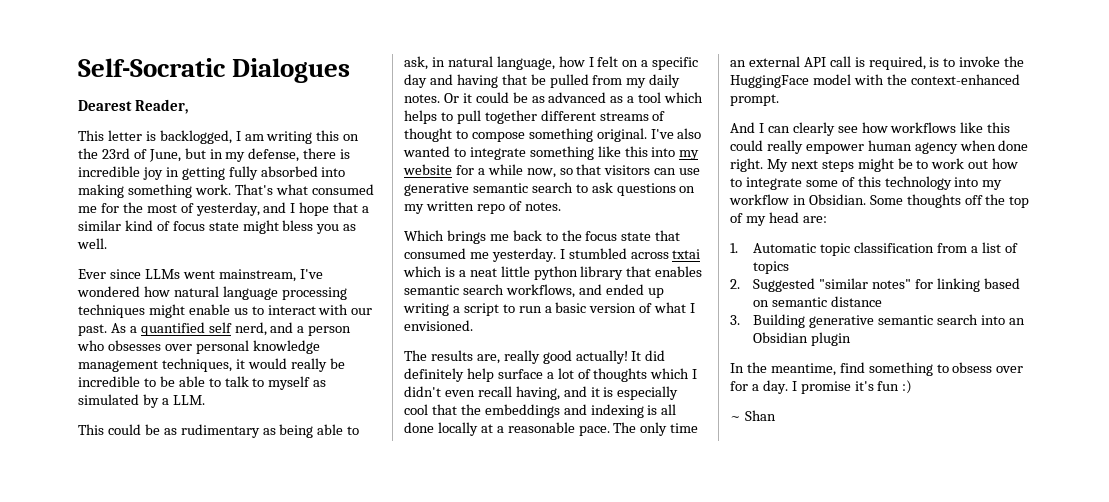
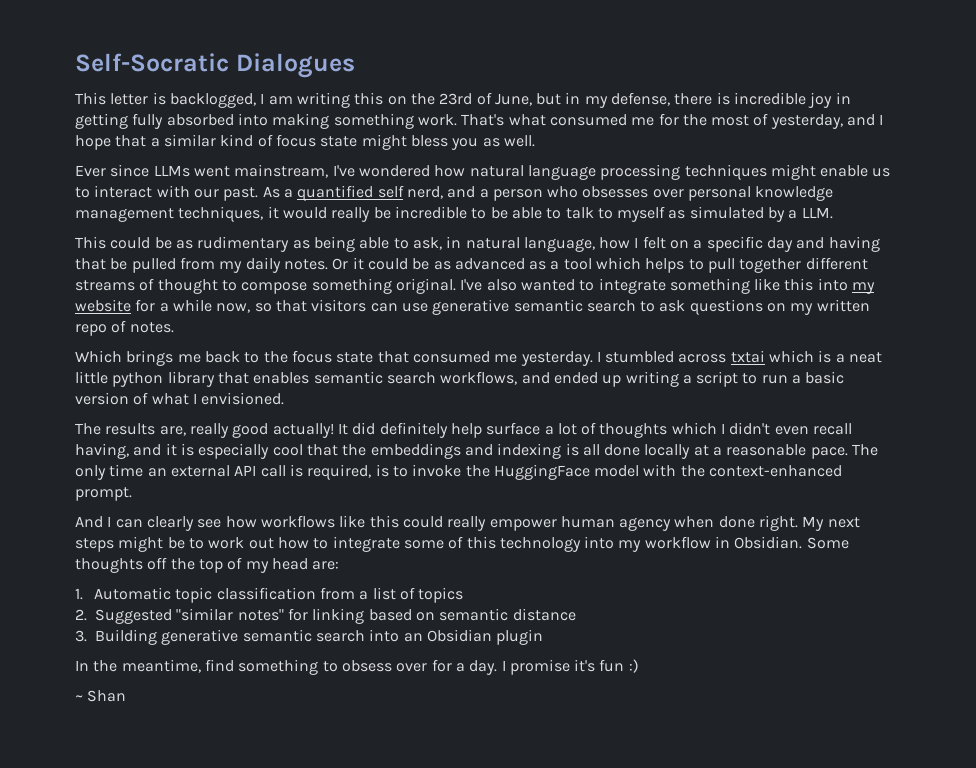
- Dearest Reader,

